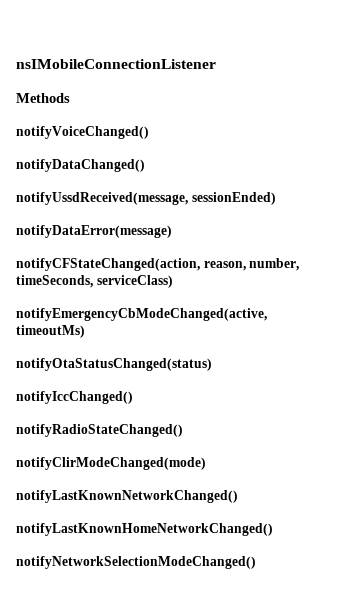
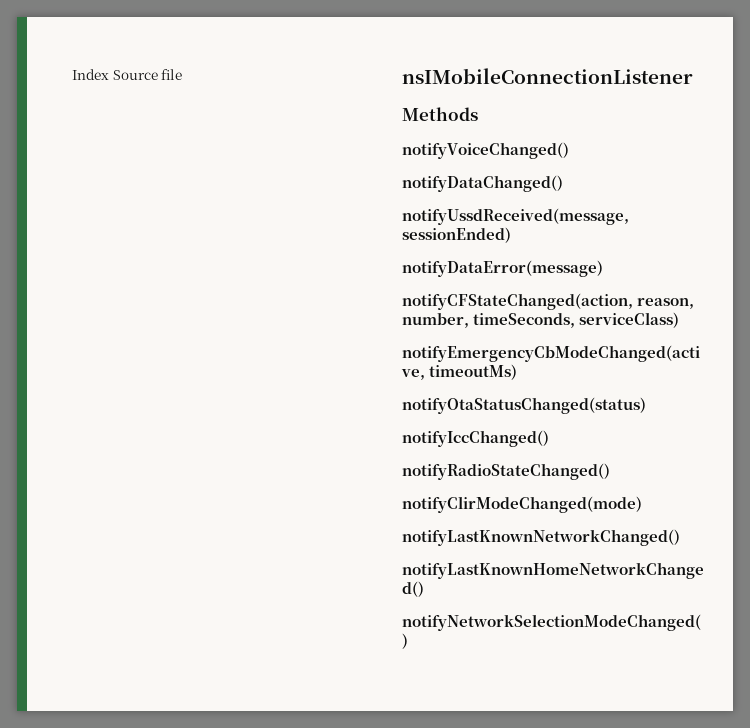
+ Index Source file

